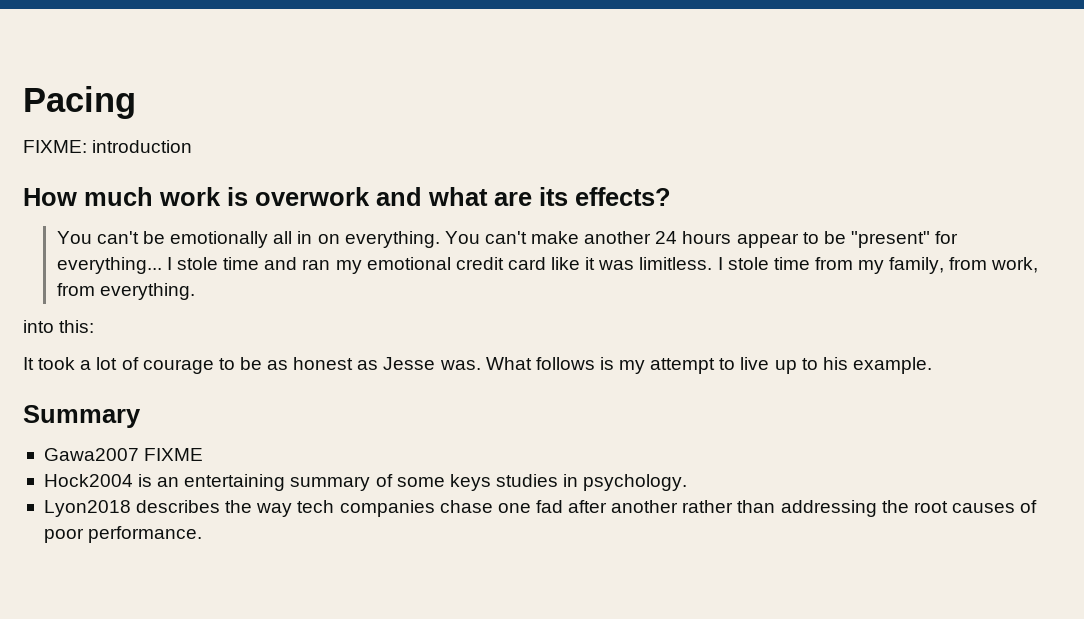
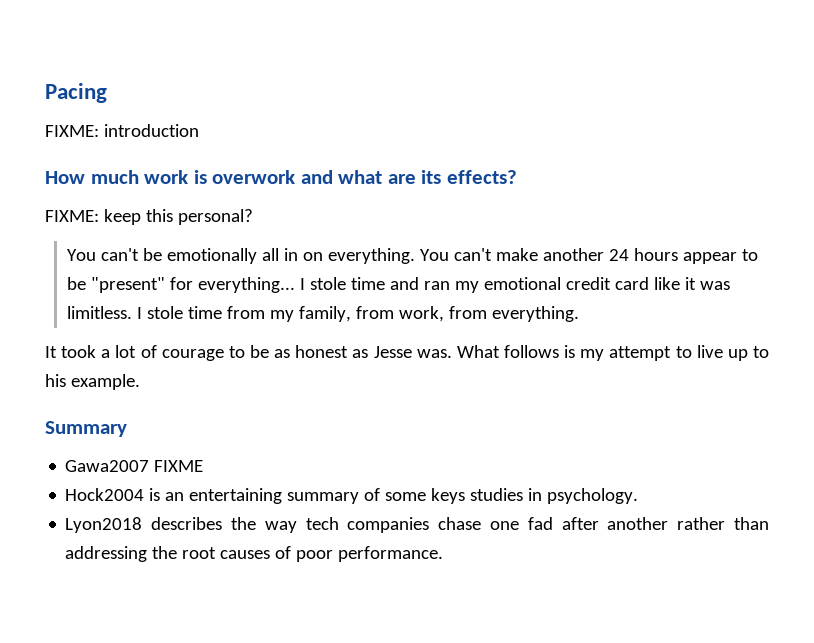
+ FIXME: keep this personal?
- into this:

